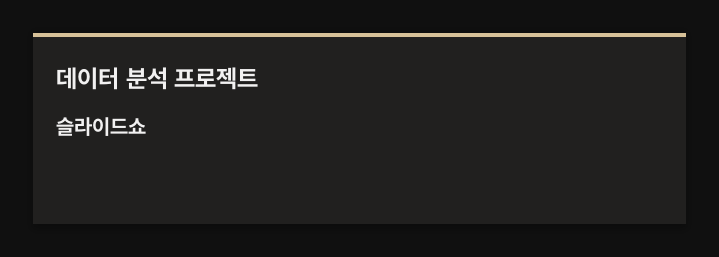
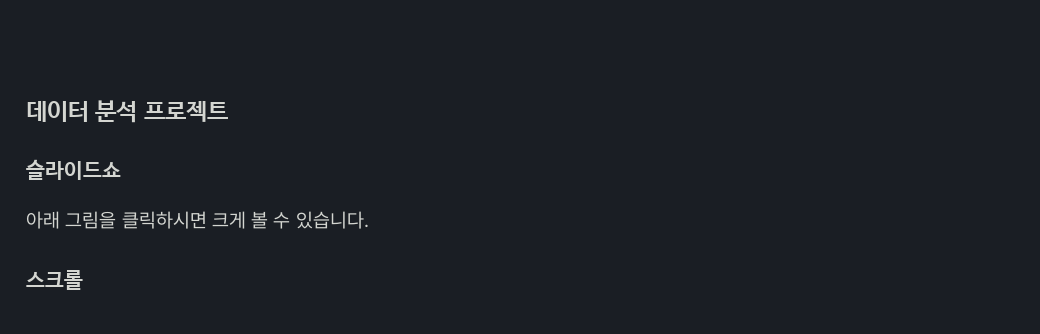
+ 아래 그림을 클릭하시면 크게 볼 수 있습니다.
+ 스크롤

